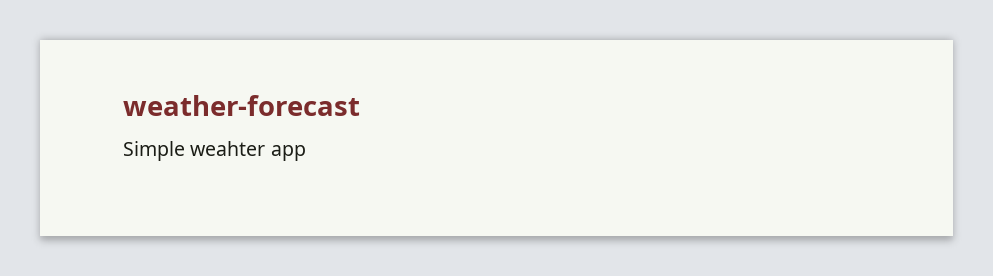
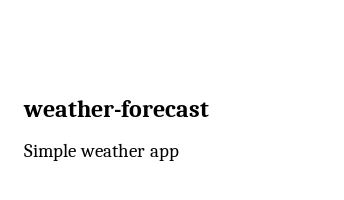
- Simple weahter app
+ Simple weather app

